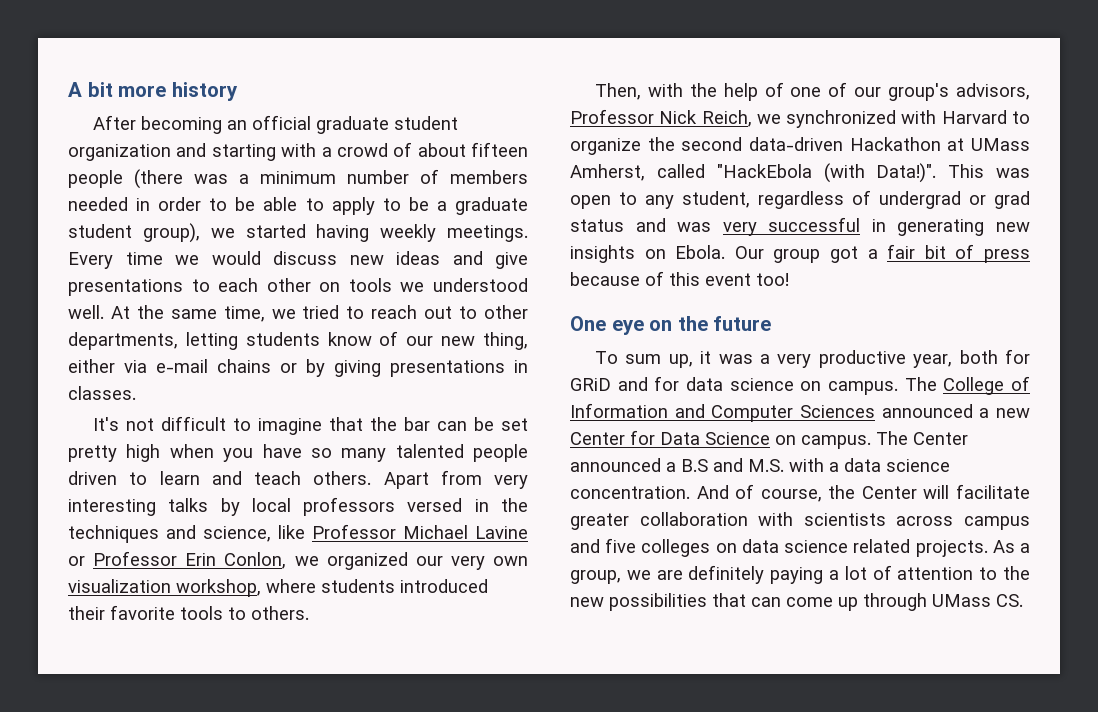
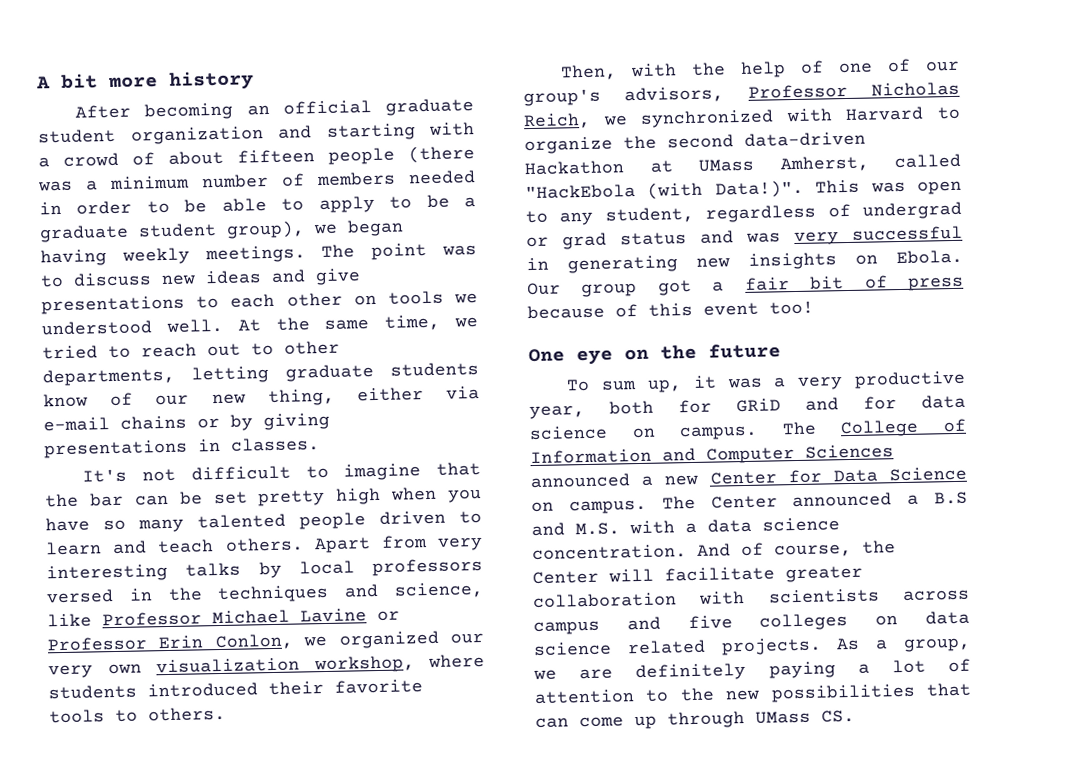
- After becoming an official graduate student organization and starting with a crowd of about fifteen people (there was a minimum number of members needed in order to be able to apply to be a graduate student group), we started having weekly meetings.
+ After becoming an official graduate student organization and starting with a crowd of about fifteen people (there was a minimum number of members needed in order to be able to apply to be a graduate student group), we began having weekly meetings.
- Every time we would discuss new ideas and give presentations to each other on tools we understood well.
+ The point was to discuss new ideas and give presentations to each other on tools we understood well.
- At the same time, we tried to reach out to other departments, letting students know of our new thing, either via e-mail chains or by giving presentations in classes.
+ At the same time, we tried to reach out to other departments, letting graduate students know of our new thing, either via e-mail chains or by giving presentations in classes.
- Then, with the help of one of our group's advisors, Professor Nick Reich, we synchronized with Harvard to organize the second data-driven Hackathon at UMass Amherst, called "HackEbola (with Data!)".
+ Then, with the help of one of our group's advisors, Professor Nicholas Reich, we synchronized with Harvard to organize the second data-driven Hackathon at UMass Amherst, called "HackEbola (with Data!)".

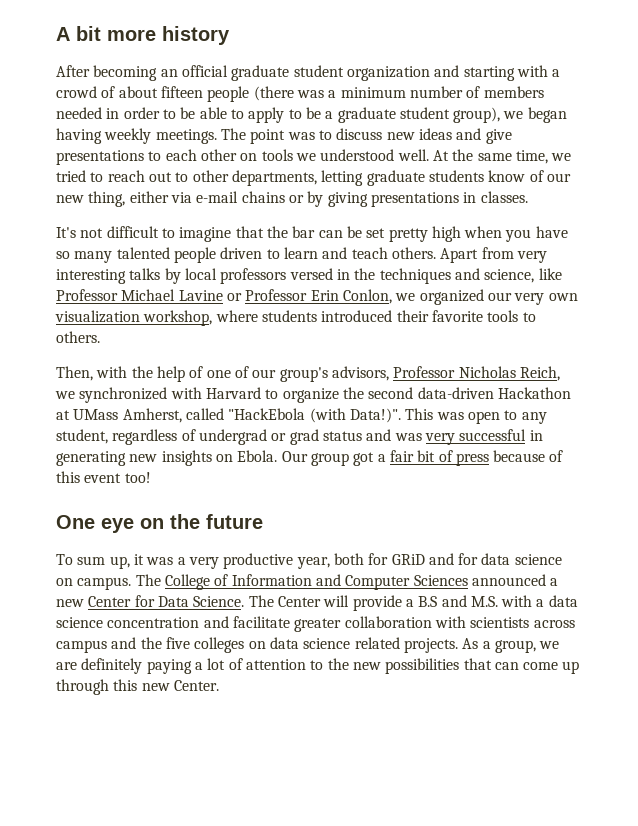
- The College of Information and Computer Sciences announced a new Center for Data Science on campus. The Center announced a B.S and M.S. with a data science concentration. And of course, the Center will facilitate greater collaboration with scientists across campus and five colleges on data science related projects.
+ The College of Information and Computer Sciences announced a new Center for Data Science. The Center will provide a B.S and M.S. with a data science concentration and facilitate greater collaboration with scientists across campus and the five colleges on data science related projects.
- As a group, we are definitely paying a lot of attention to the new possibilities that can come up through UMass CS.
+ As a group, we are definitely paying a lot of attention to the new possibilities that can come up through this new Center.

